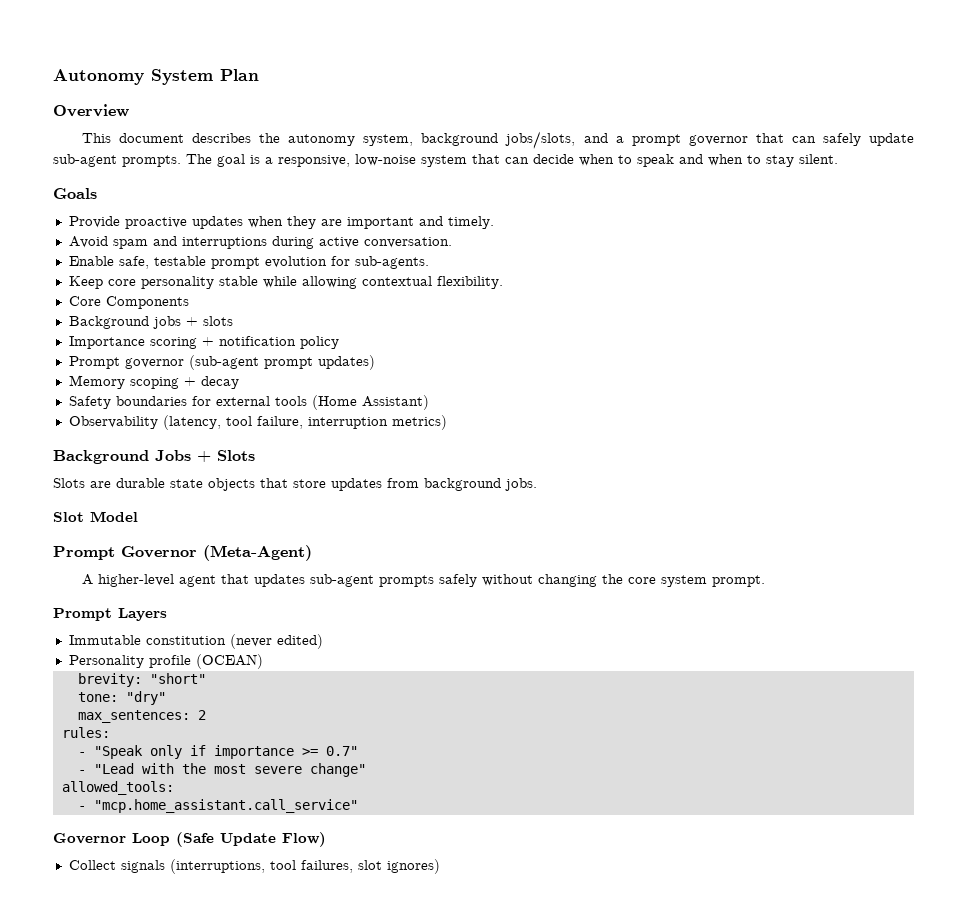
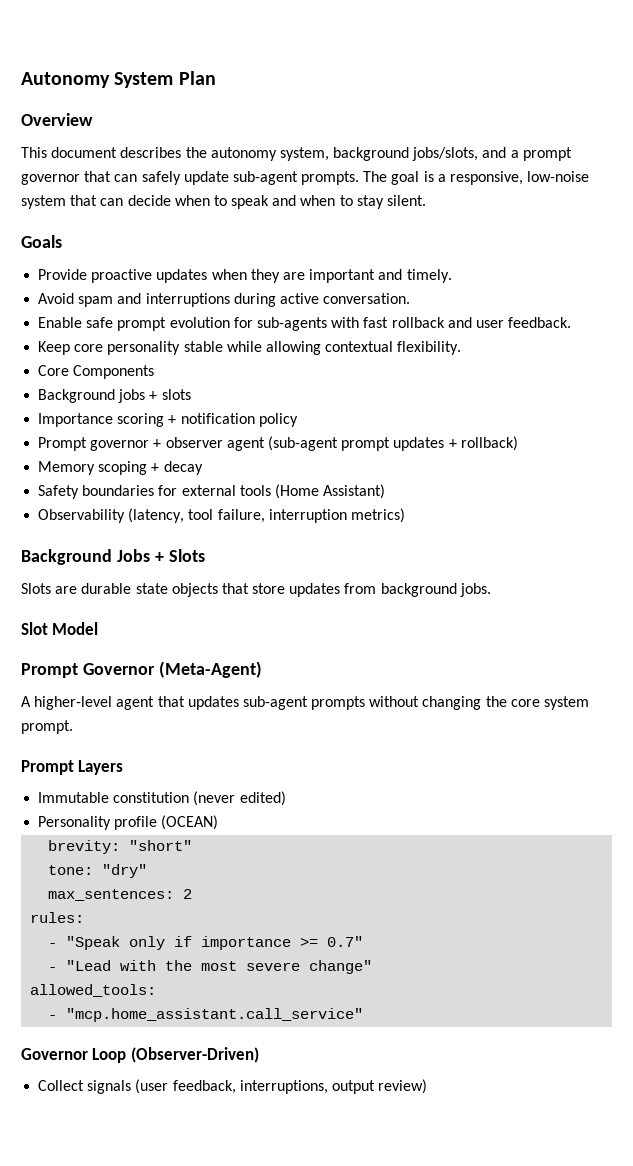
- Enable safe, testable prompt evolution for sub-agents.
+ Enable safe prompt evolution for sub-agents with fast rollback and user feedback.
- Prompt governor (sub-agent prompt updates)
+ Prompt governor + observer agent (sub-agent prompt updates + rollback)
- A higher-level agent that updates sub-agent prompts safely without changing the core system prompt.
+ A higher-level agent that updates sub-agent prompts without changing the core system prompt.
- Governor Loop (Safe Update Flow)
+ Governor Loop (Observer-Driven)
- Collect signals (interruptions, tool failures, slot ignores)
+ Collect signals (user feedback, interruptions, output review)

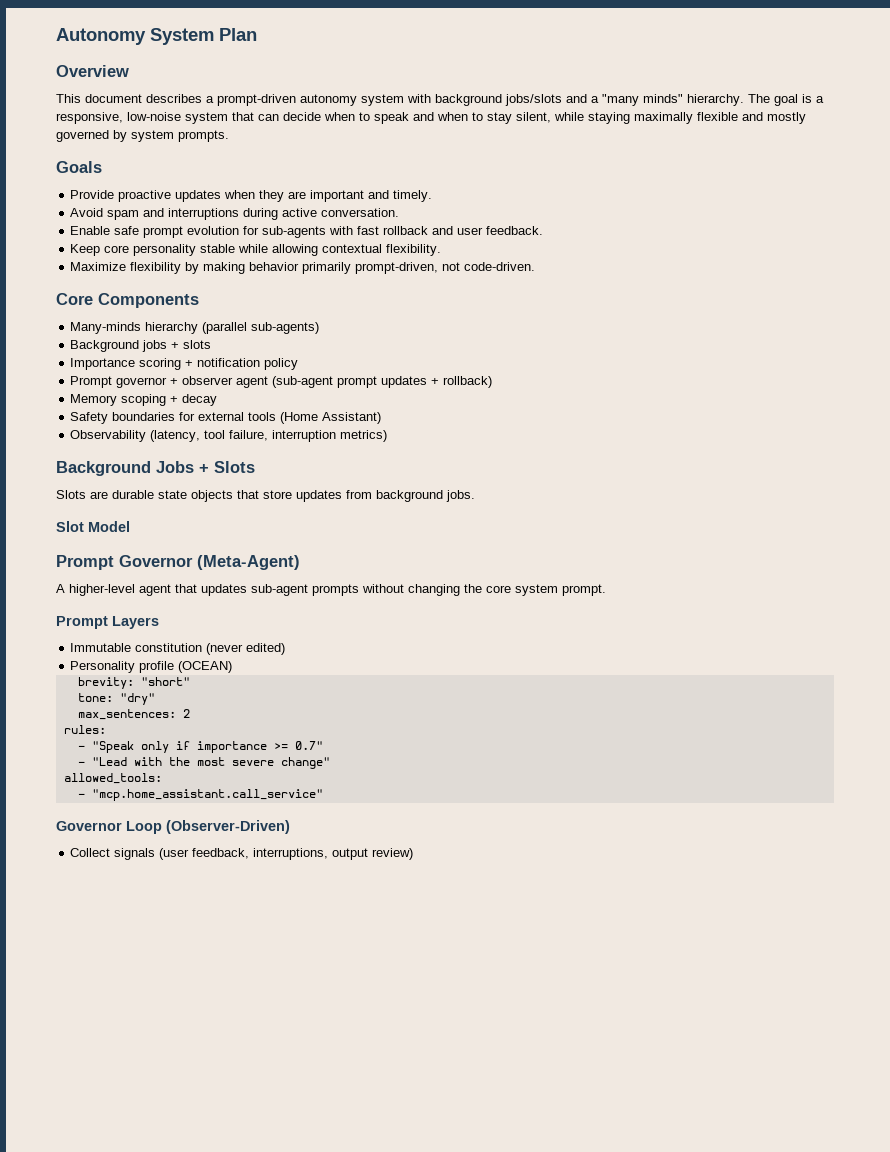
- This document describes the autonomy system, background jobs/slots, and a prompt governor that can safely update sub-agent prompts.
+ This document describes a prompt-driven autonomy system with background jobs/slots and a "many minds" hierarchy.
- The goal is a responsive, low-noise system that can decide when to speak and when to stay silent.
+ The goal is a responsive, low-noise system that can decide when to speak and when to stay silent, while staying maximally flexible and mostly governed by system prompts.
+ Maximize flexibility by making behavior primarily prompt-driven, not code-driven.
  Core Components
+ Many-minds hierarchy (parallel sub-agents)

